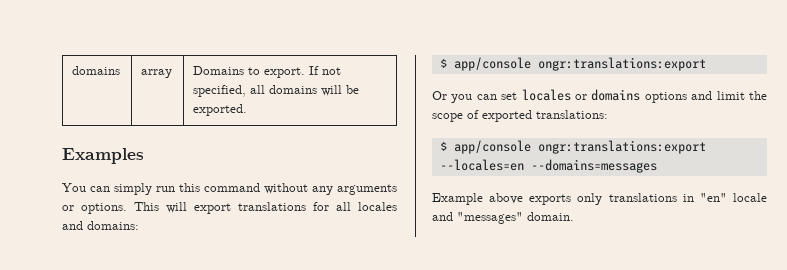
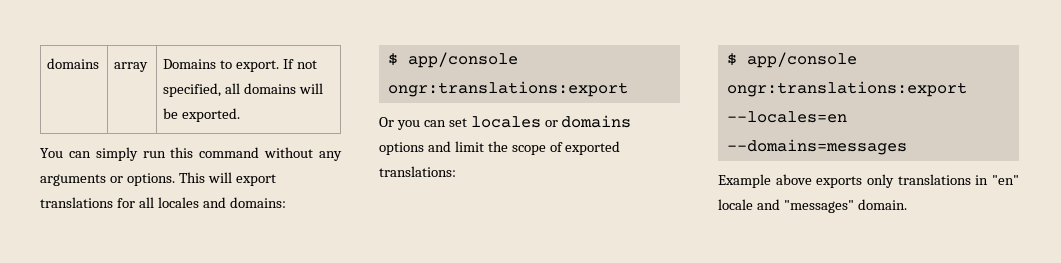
- Examples

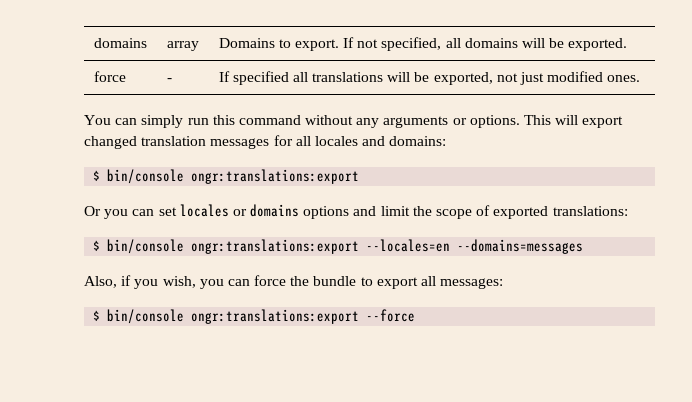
+ force | - | If specified all translations will be exported, not just modified ones.
- This will export translations for all locales and domains:
- $ app/console ongr:translations:export
+ This will export changed translation messages for all locales and domains:
+ $ bin/console ongr:translations:export
- $ app/console ongr:translations:export --locales=en --domains=messages
+ $ bin/console ongr:translations:export --locales=en --domains=messages
- Example above exports only translations in "en" locale and "messages" domain.
+ Also, if you wish, you can force the bundle to export all messages:
+ $ bin/console ongr:translations:export --force

